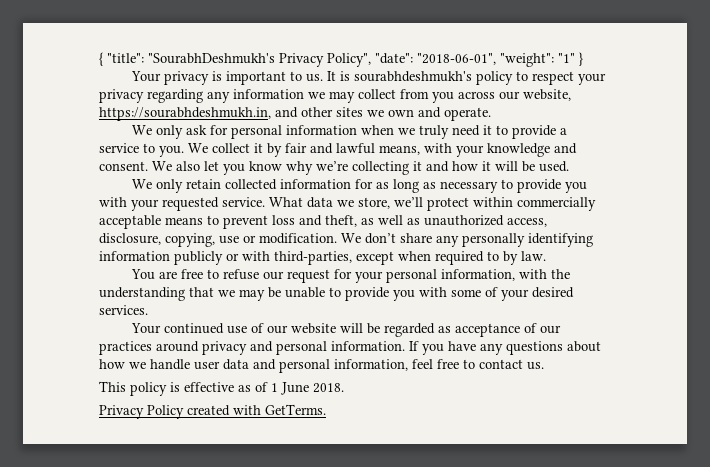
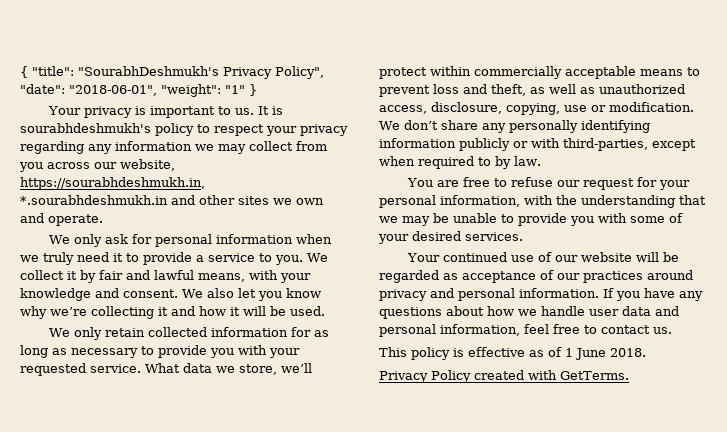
- It is sourabhdeshmukh's policy to respect your privacy regarding any information we may collect from you across our website, https://sourabhdeshmukh.in, and other sites we own and operate.
+ It is sourabhdeshmukh's policy to respect your privacy regarding any information we may collect from you across our website, https://sourabhdeshmukh.in, *.sourabhdeshmukh.in and other sites we own and operate.

